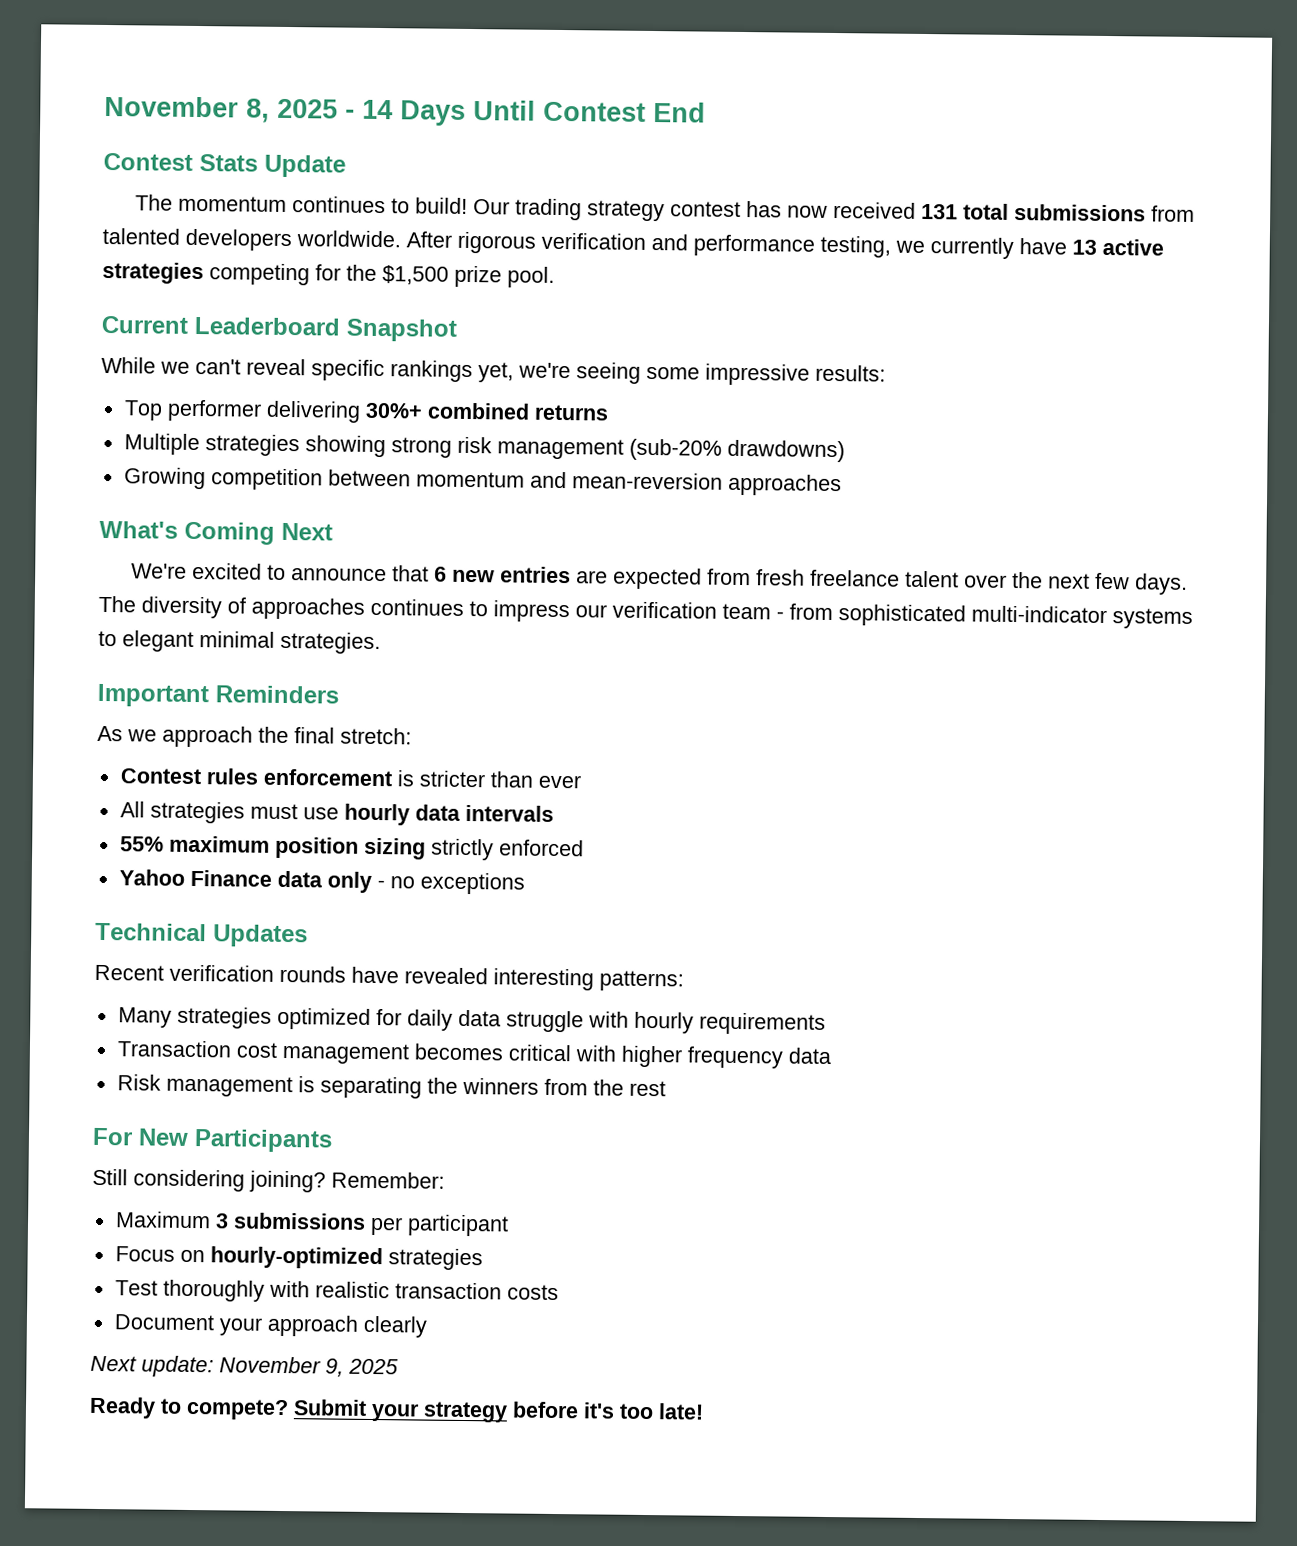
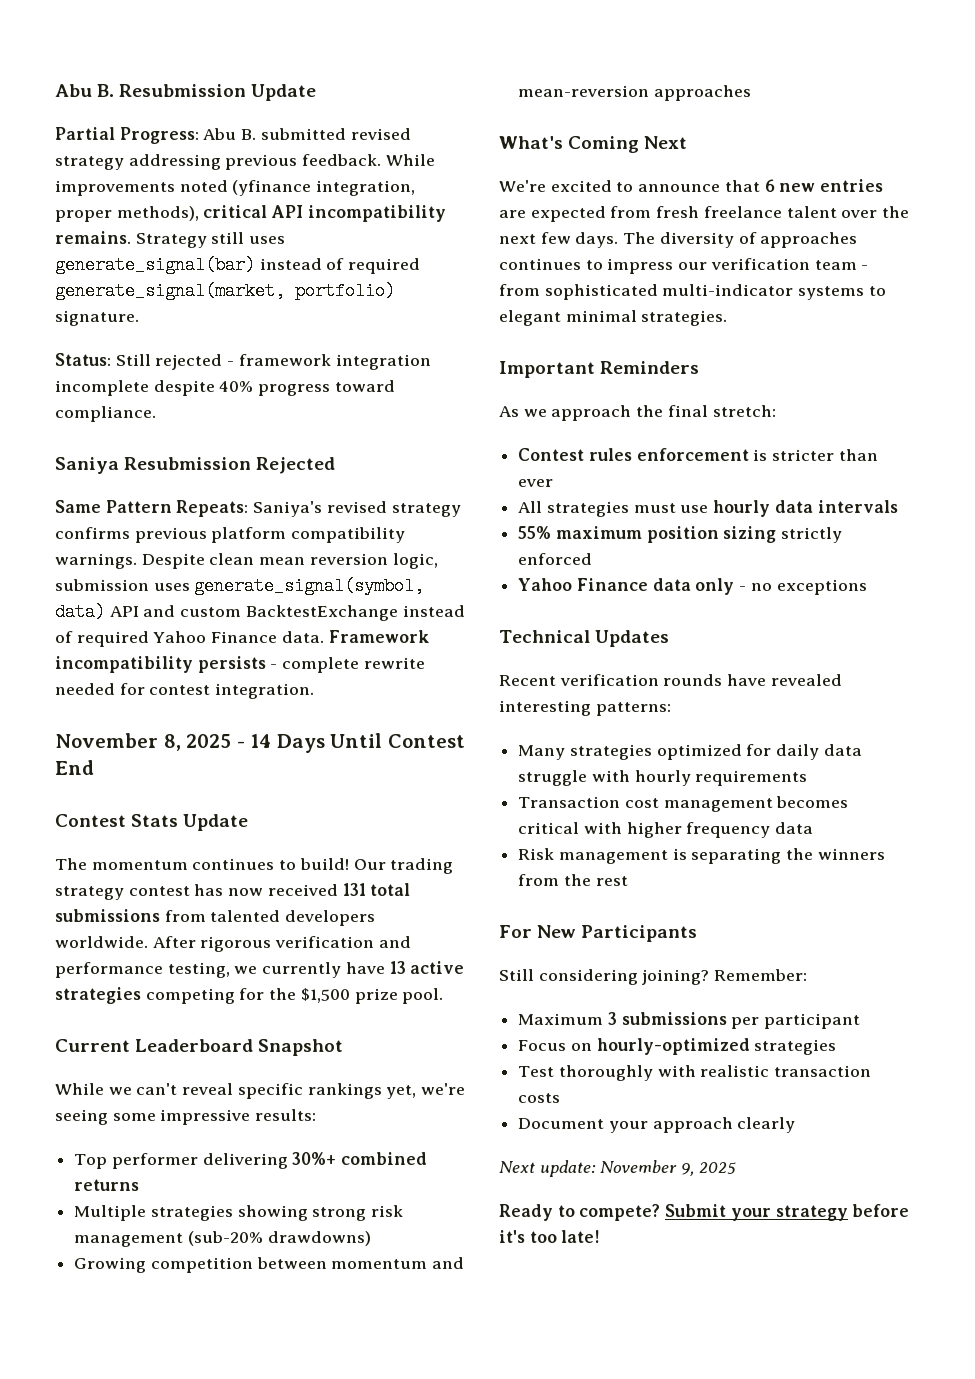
+ Abu B. Resubmission Update
+ Partial Progress: Abu B. submitted revised strategy addressing previous feedback. While improvements noted (yfinance integration, proper methods), critical API incompatibility remains. Strategy still uses generate_signal(bar) instead of required generate_signal(market, portfolio) signature.
+ Status: Still rejected - framework integration incomplete despite 40% progress toward compliance.
+ Saniya Resubmission Rejected
+ Same Pattern Repeats: Saniya's revised strategy confirms previous platform compatibility warnings. Despite clean mean reversion logic, submission uses generate_signal(symbol, data) API and custom BacktestExchange instead of required Yahoo Finance data. Framework incompatibility persists - complete rewrite needed for contest integration.

